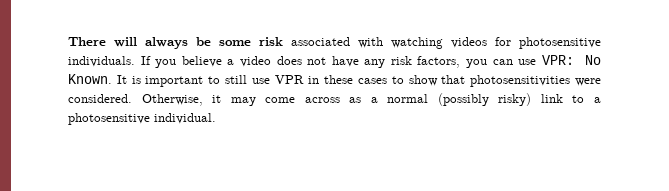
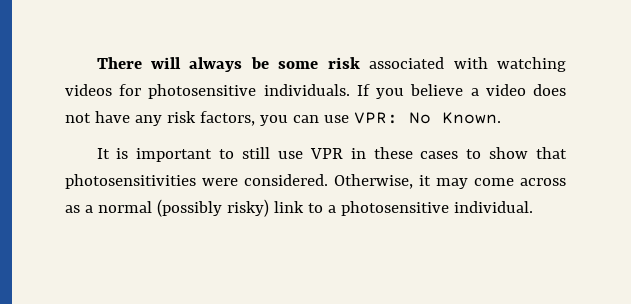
- If you believe a video does not have any risk factors, you can use VPR: No Known. It is important to still use VPR in these cases to show that photosensitivities were considered.
+ If you believe a video does not have any risk factors, you can use VPR: No Known.
+ It is important to still use VPR in these cases to show that photosensitivities were considered.

